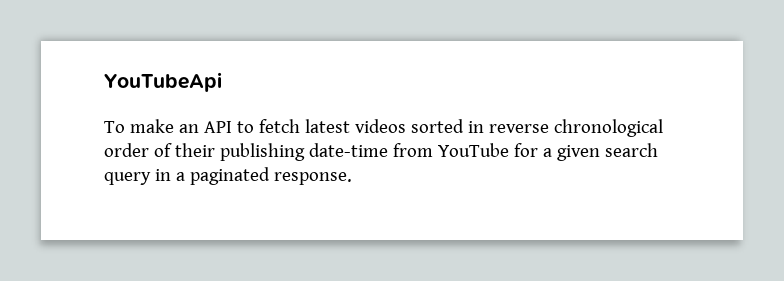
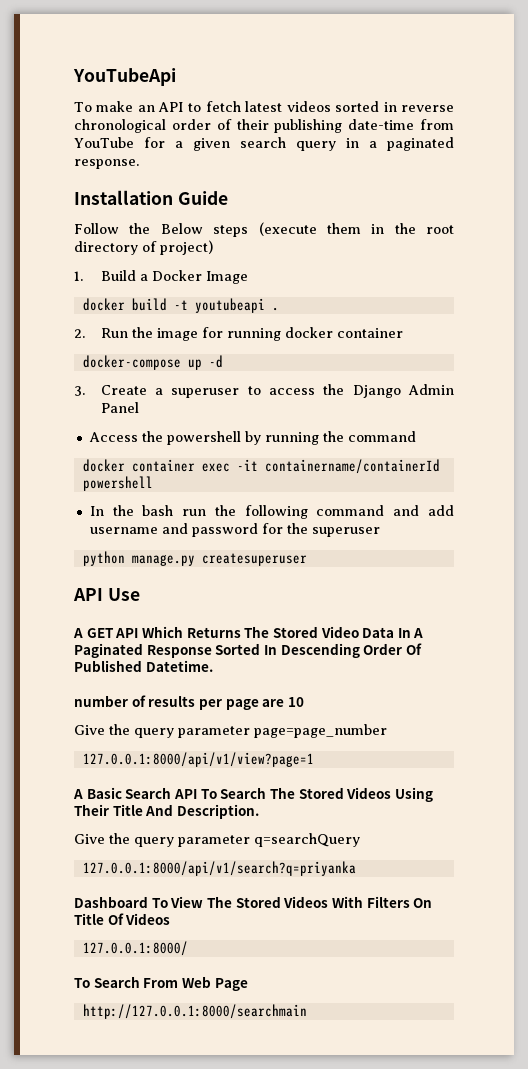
+ Installation Guide
+ Follow the Below steps (execute them in the root directory of project)
+ 1. Build a Docker Image
+ docker build -t youtubeapi .
+ 2. Run the image for running docker container
+ docker-compose up -d
+ 3. Create a superuser to access the Django Admin Panel
+ Access the powershell by running the command
+ docker container exec -it containername/containerId powershell
+ In the bash run the following command and add username and password for the superuser
+ python manage.py createsuperuser
+ API Use
+ A GET API Which Returns The Stored Video Data In A Paginated Response Sorted In Descending Order Of Published Datetime.
+ number of results per page are 10
+ Give the query parameter page=page_number
+ 127.0.0.1:8000/api/v1/view?page=1
+ A Basic Search API To Search The Stored Videos Using Their Title And Description.
+ Give the query parameter q=searchQuery
+ 127.0.0.1:8000/api/v1/search?q=priyanka
+ Dashboard To View The Stored Videos With Filters On Title Of Videos
+ 127.0.0.1:8000/
+ To Search From Web Page
+ http://127.0.0.1:8000/searchmain

